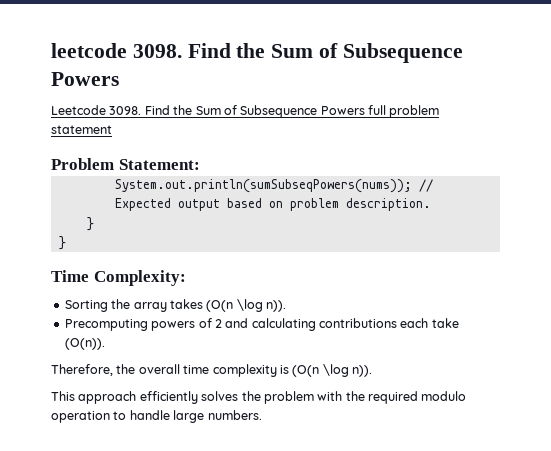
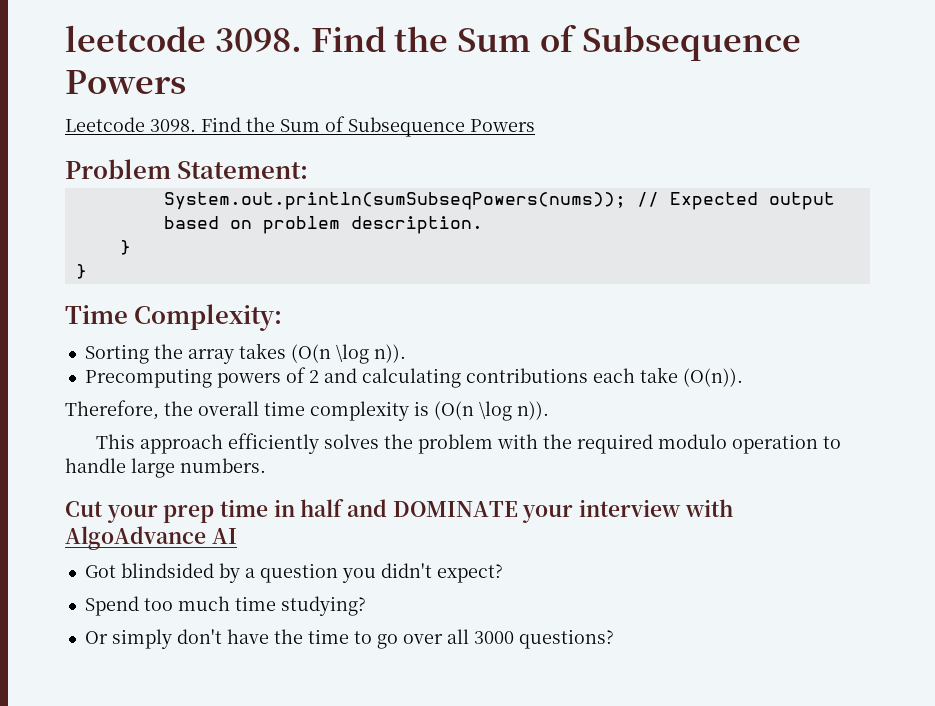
- Leetcode 3098. Find the Sum of Subsequence Powers full problem statement
+ Leetcode 3098. Find the Sum of Subsequence Powers
+ Cut your prep time in half and DOMINATE your interview with AlgoAdvance AI
+ Got blindsided by a question you didn't expect?
+ Spend too much time studying?
+ Or simply don't have the time to go over all 3000 questions?

